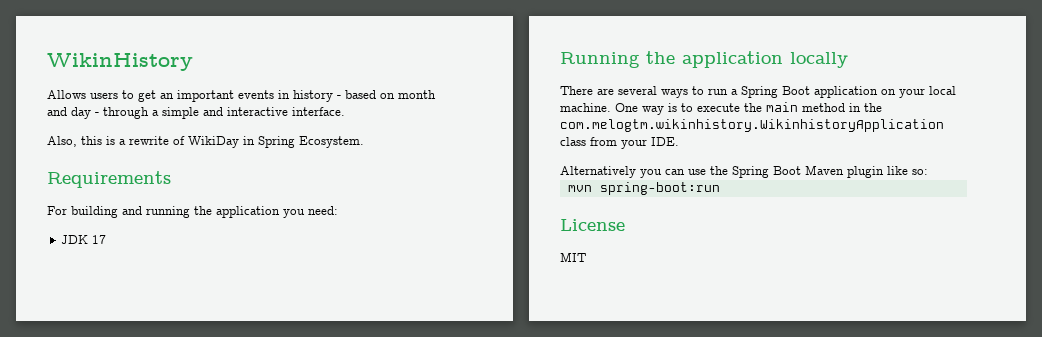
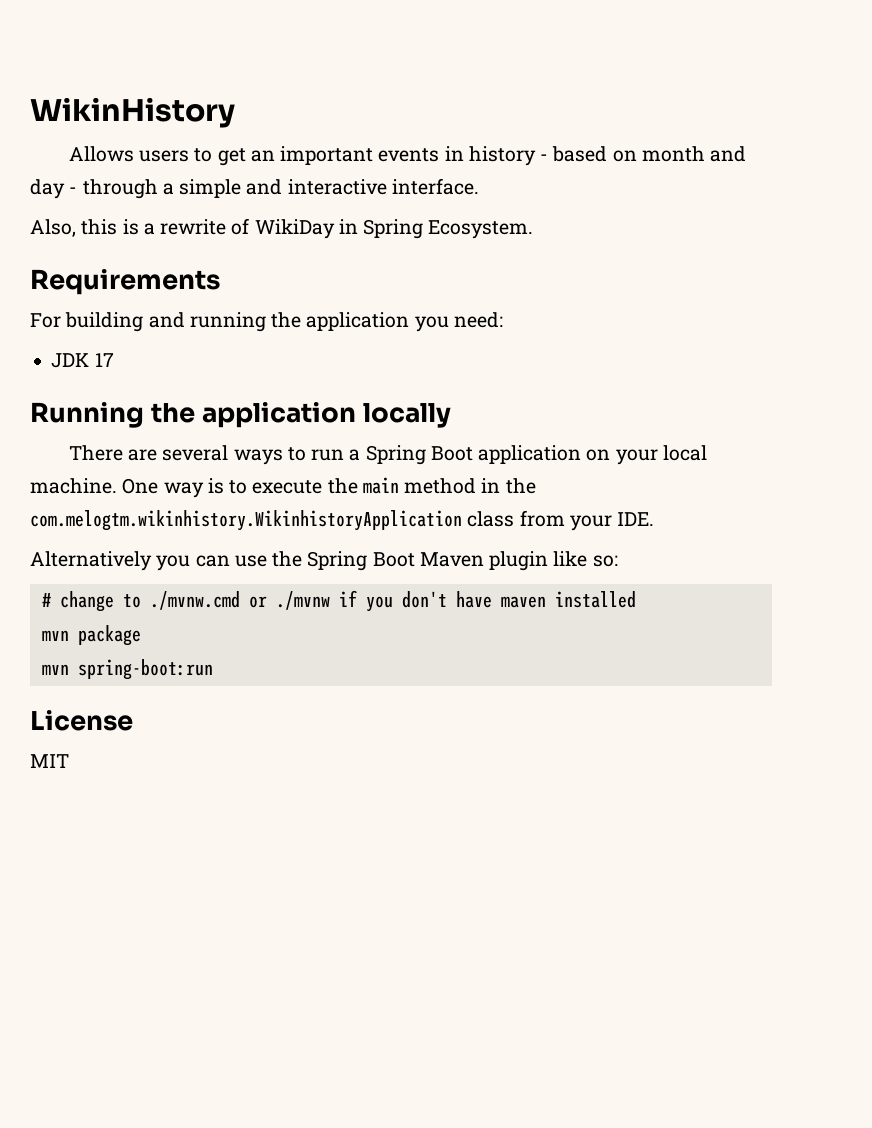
+ # change to ./mvnw.cmd or ./mvnw if you don't have maven installed
+ mvn package

